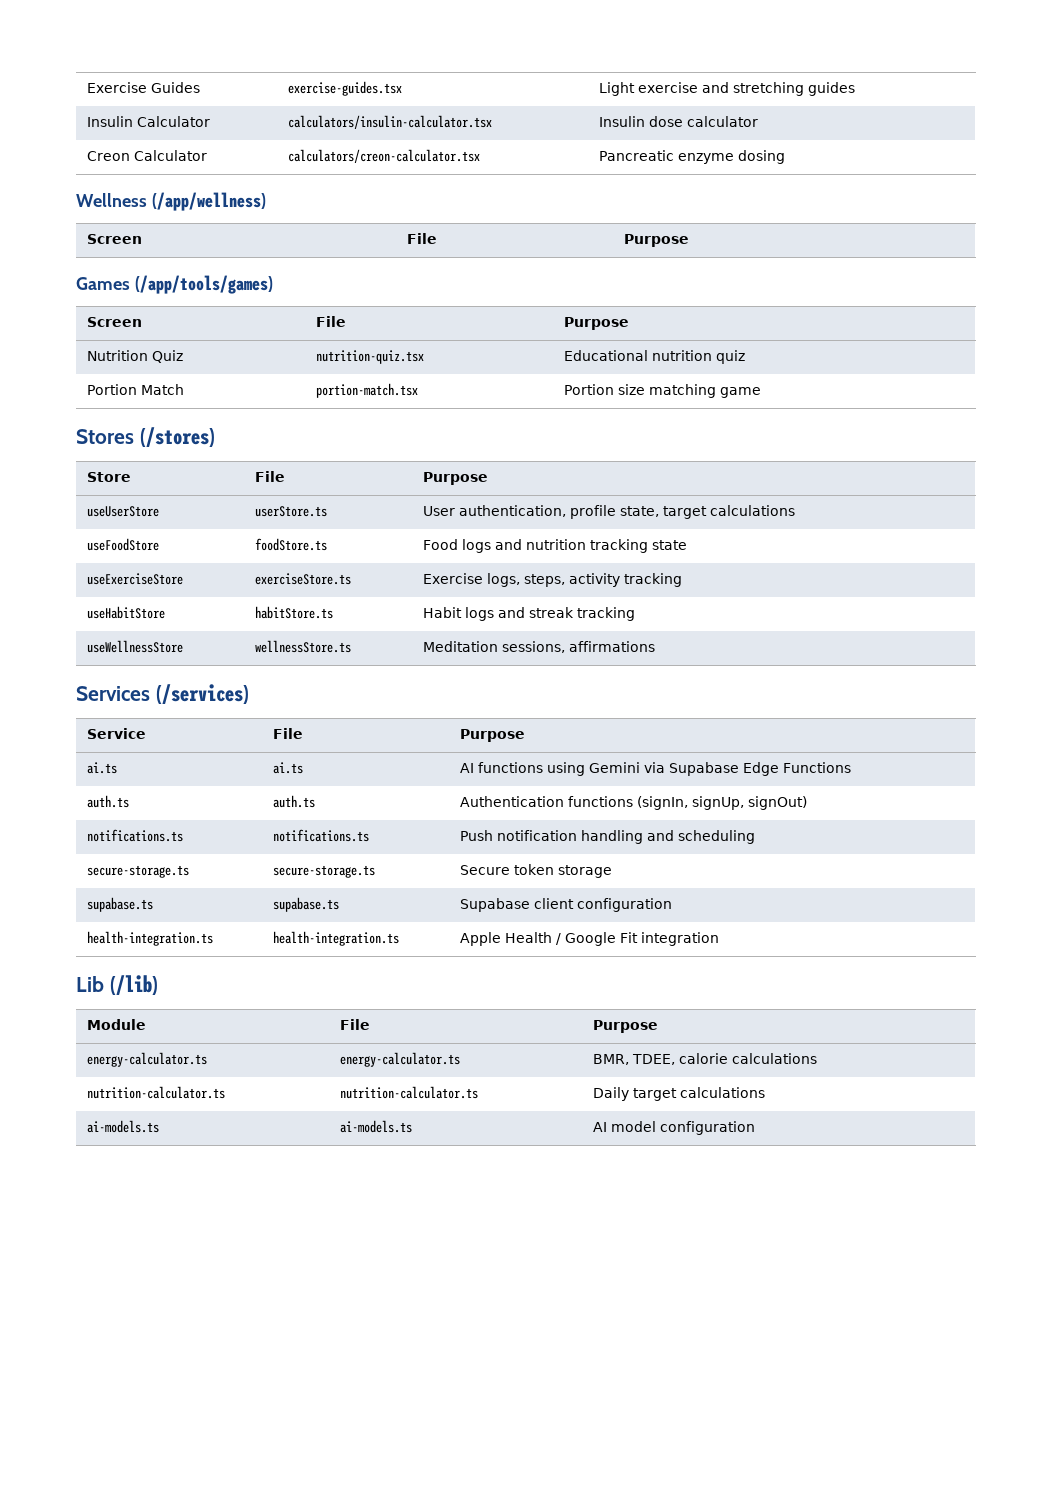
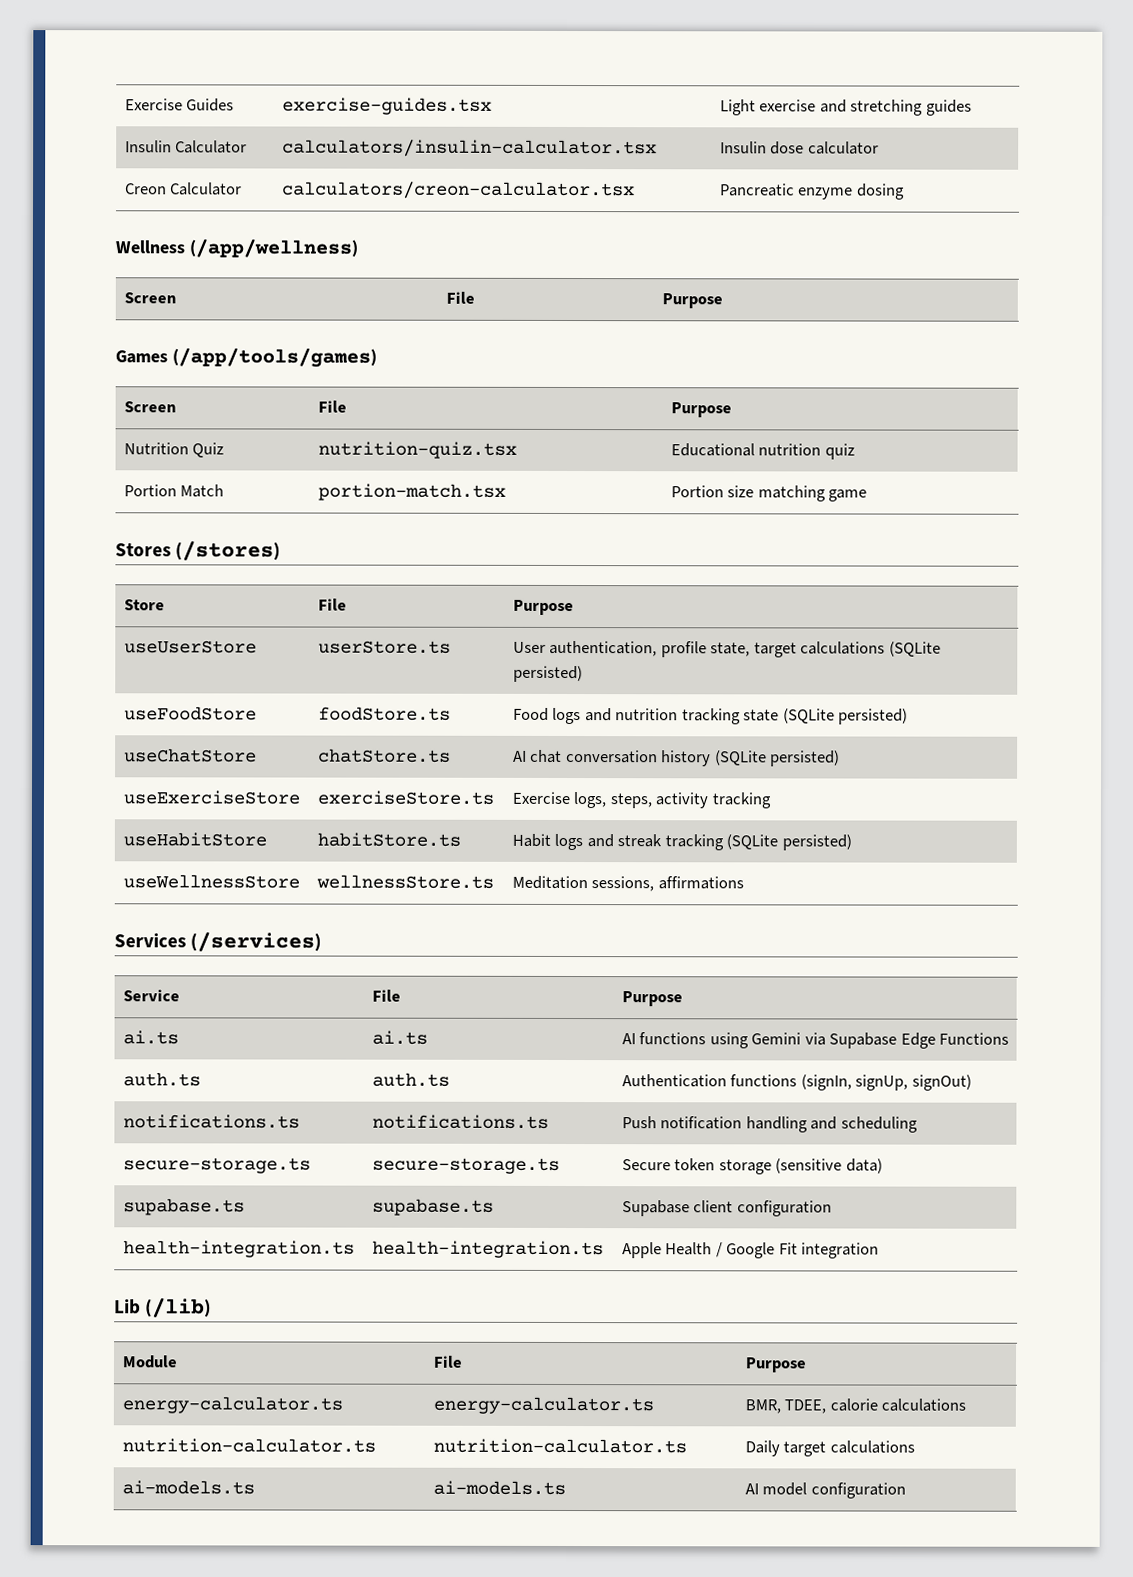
- useUserStore | userStore.ts | User authentication, profile state, target calculations
+ useUserStore | userStore.ts | User authentication, profile state, target calculations (SQLite persisted)
- useFoodStore | foodStore.ts | Food logs and nutrition tracking state
+ useFoodStore | foodStore.ts | Food logs and nutrition tracking state (SQLite persisted)
+ useChatStore | chatStore.ts | AI chat conversation history (SQLite persisted)
- useHabitStore | habitStore.ts | Habit logs and streak tracking
+ useHabitStore | habitStore.ts | Habit logs and streak tracking (SQLite persisted)
- secure-storage.ts | secure-storage.ts | Secure token storage
+ secure-storage.ts | secure-storage.ts | Secure token storage (sensitive data)

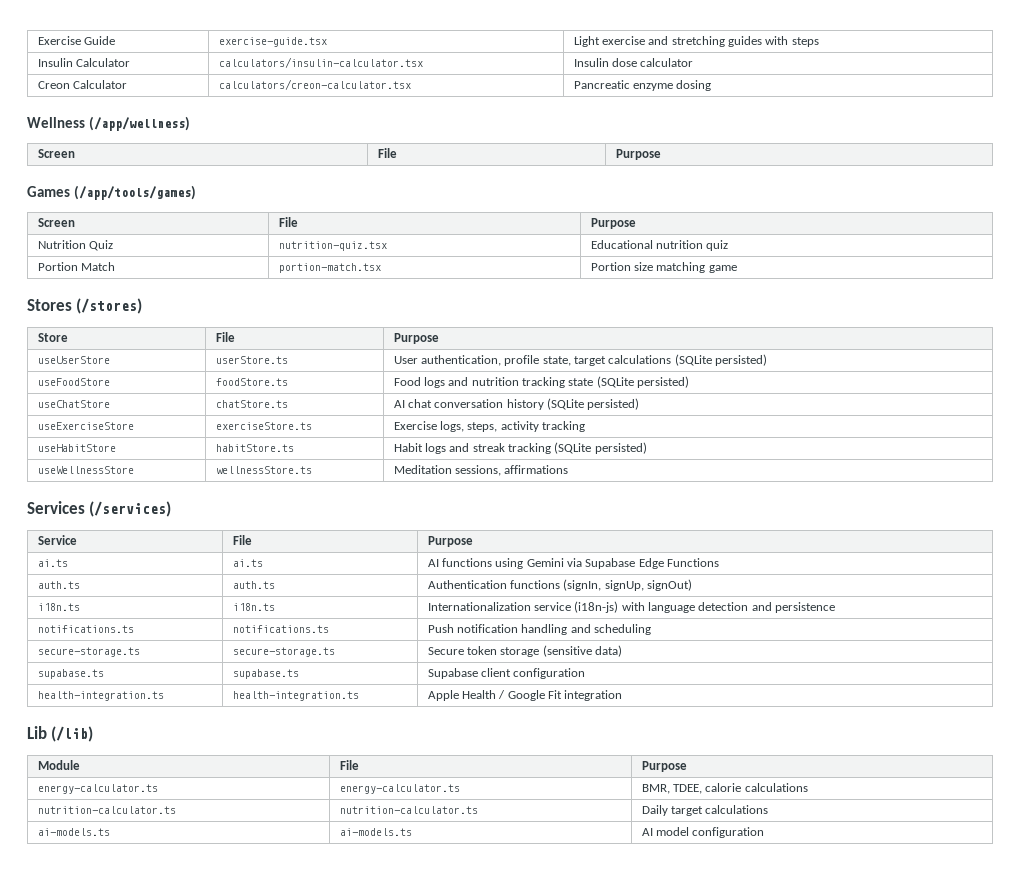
- Exercise Guides | exercise-guides.tsx | Light exercise and stretching guides
+ Exercise Guide | exercise-guide.tsx | Light exercise and stretching guides with steps
+ i18n.ts | i18n.ts | Internationalization service (i18n-js) with language detection and persistence

